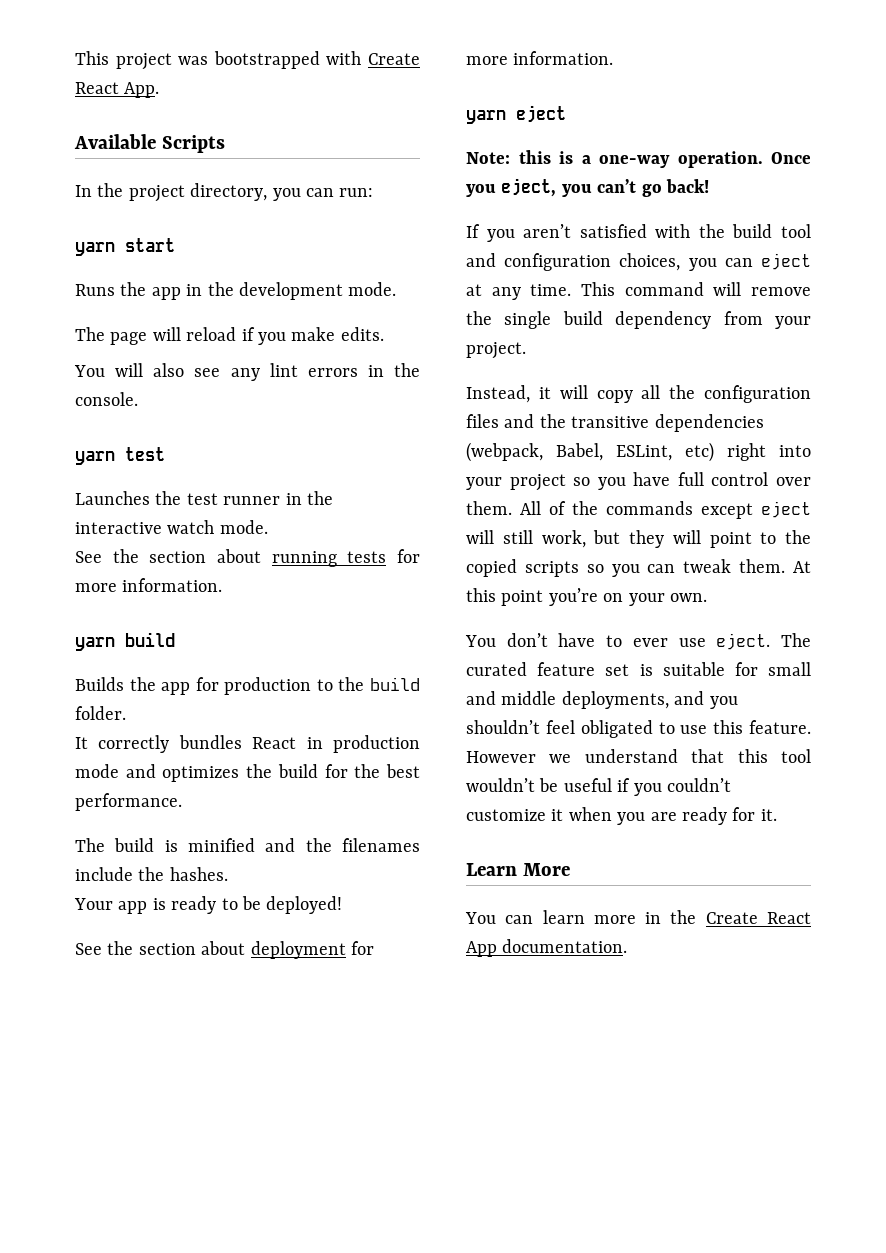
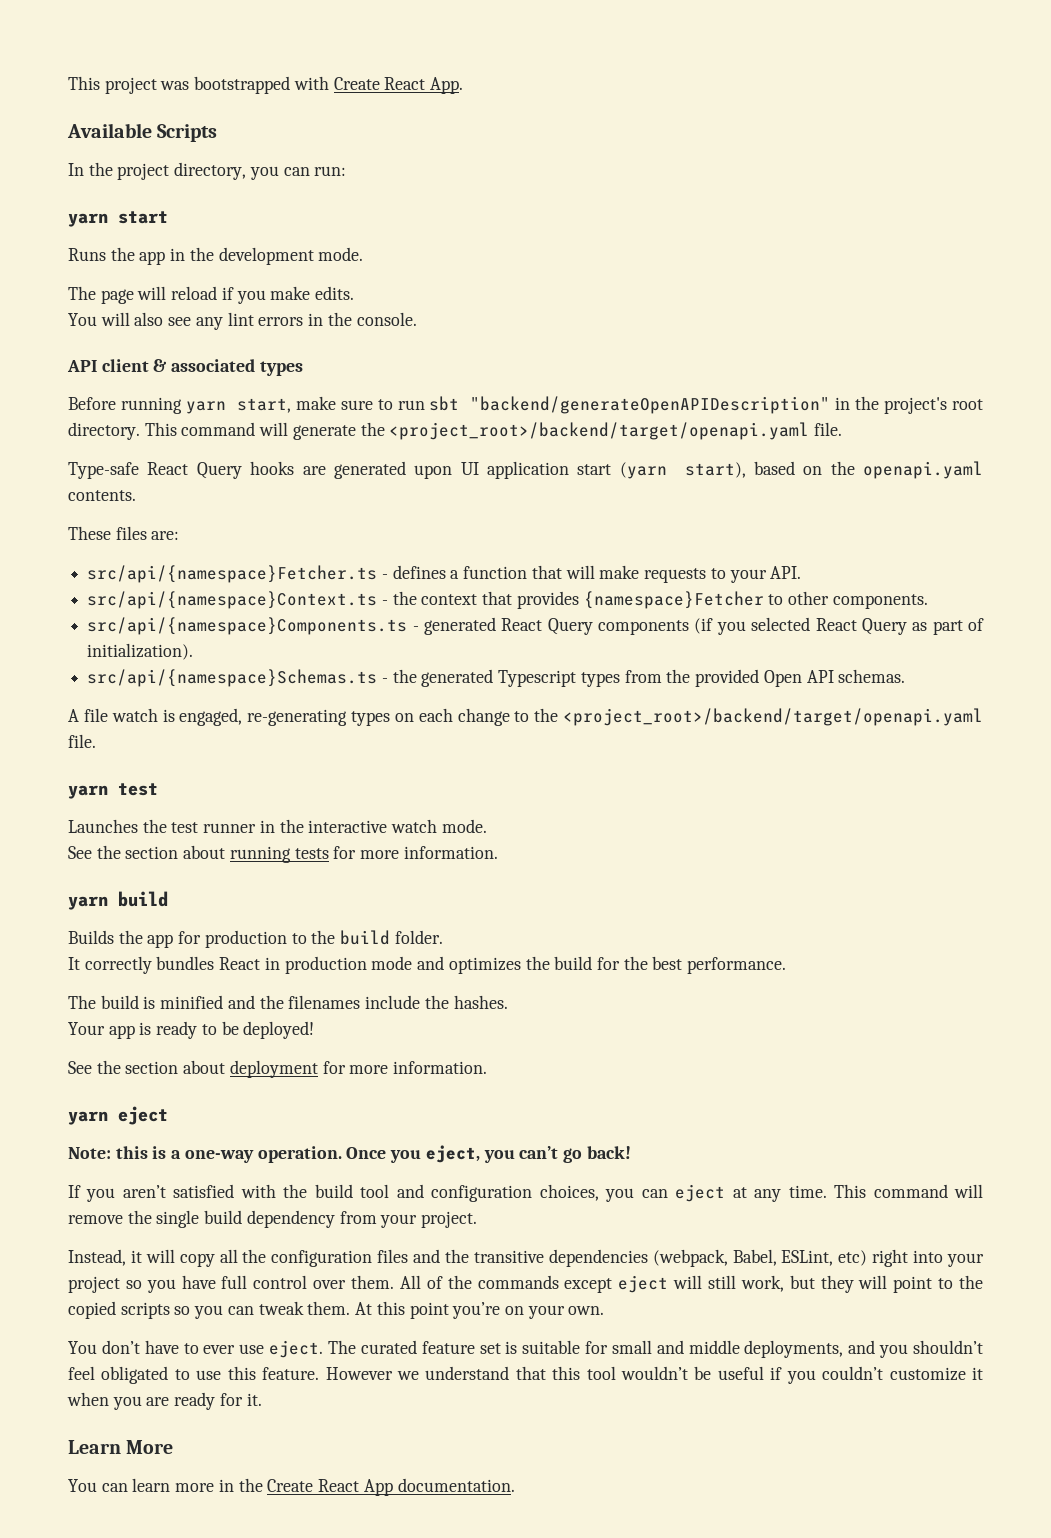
+ API client & associated types
+ Before running yarn start, make sure to run sbt "backend/generateOpenAPIDescription" in the project's root directory. This command will generate the <project_root>/backend/target/openapi.yaml file.
+ Type-safe React Query hooks are generated upon UI application start (yarn start), based on the openapi.yaml contents.
+ These files are:
+ src/api/{namespace}Fetcher.ts - defines a function that will make requests to your API.
+ src/api/{namespace}Context.ts - the context that provides {namespace}Fetcher to other components.
+ src/api/{namespace}Components.ts - generated React Query components (if you selected React Query as part of initialization).
+ src/api/{namespace}Schemas.ts - the generated Typescript types from the provided Open API schemas.
+ A file watch is engaged, re-generating types on each change to the <project_root>/backend/target/openapi.yaml file.

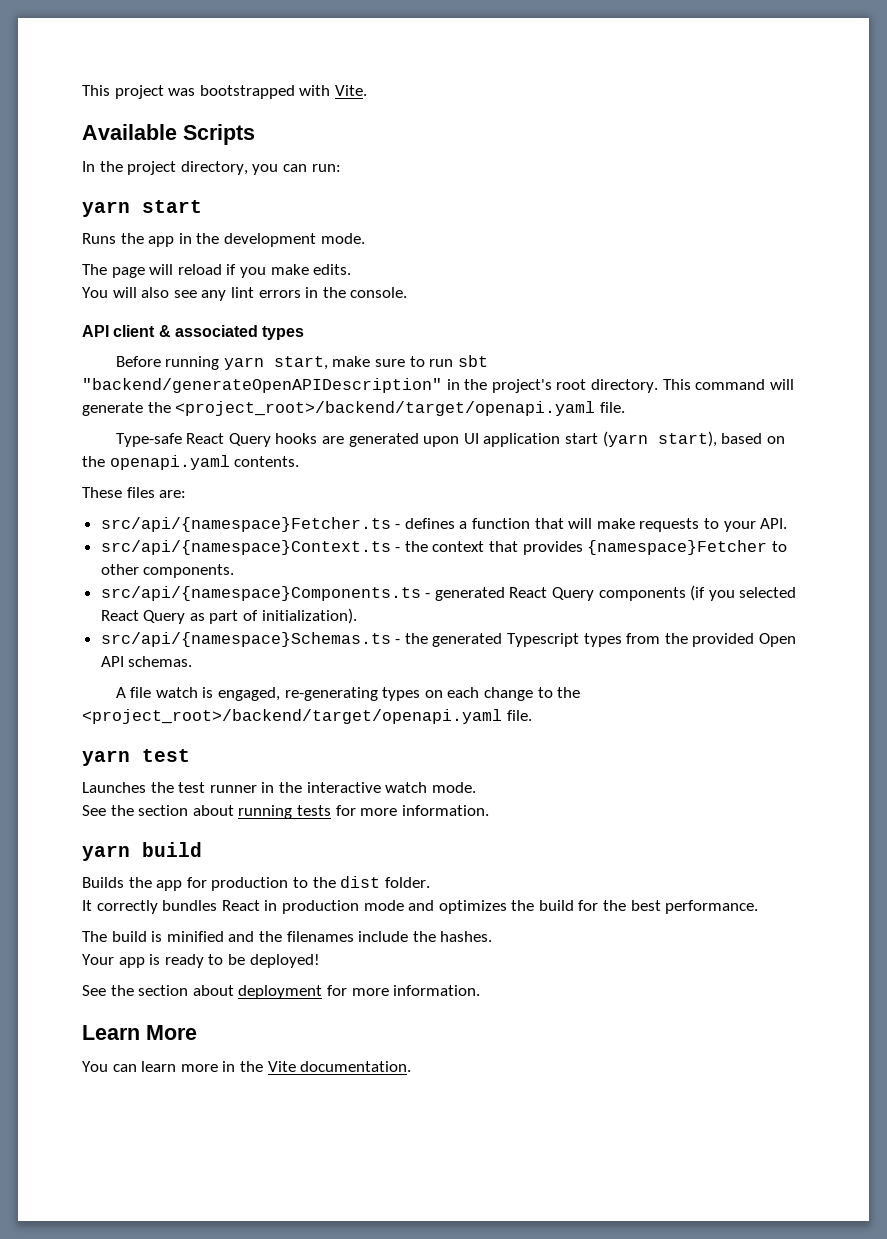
- This project was bootstrapped with Create React App.
+ This project was bootstrapped with Vite.
- Builds the app for production to the build folder.
+ Builds the app for production to the dist folder.
- yarn eject
- Note: this is a one-way operation. Once you eject, you can’t go back!
- If you aren’t satisfied with the build tool and configuration choices, you can eject at any time. This command will remove the single build dependency from your project.
- Instead, it will copy all the configuration files and the transitive dependencies (webpack, Babel, ESLint, etc) right into your project so you have full control over them. All of the commands except eject will still work, but they will point to the copied scripts so you can tweak them. At this point you’re on your own.
- You don’t have to ever use eject. The curated feature set is suitable for small and middle deployments, and you shouldn’t feel obligated to use this feature. However we understand that this tool wouldn’t be useful if you couldn’t customize it when you are ready for it.
- You can learn more in the Create React App documentation.
+ You can learn more in the Vite documentation.

